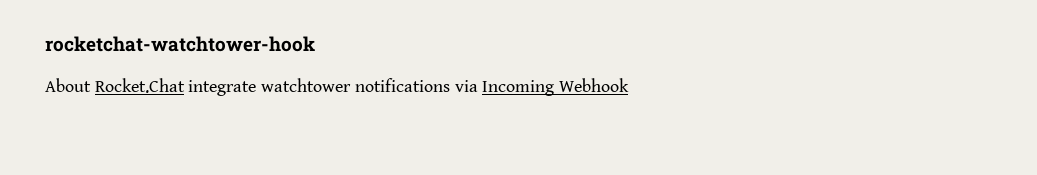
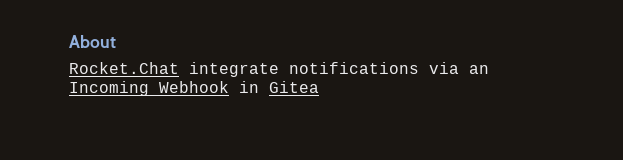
- rocketchat-watchtower-hook
- About Rocket.Chat integrate watchtower notifications via Incoming Webhook
+ About
+ Rocket.Chat integrate notifications via an Incoming Webhook in Gitea

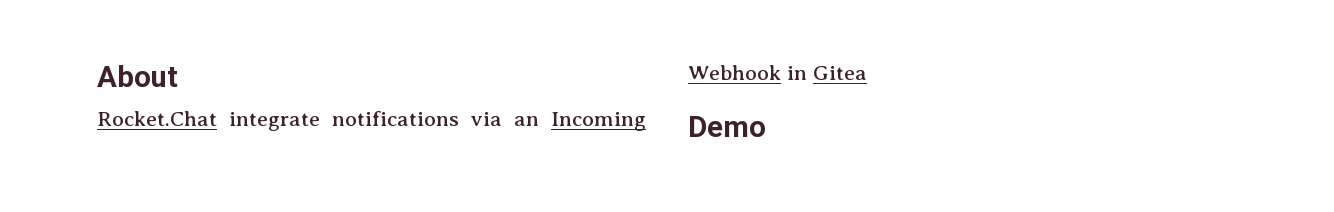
+ Demo

